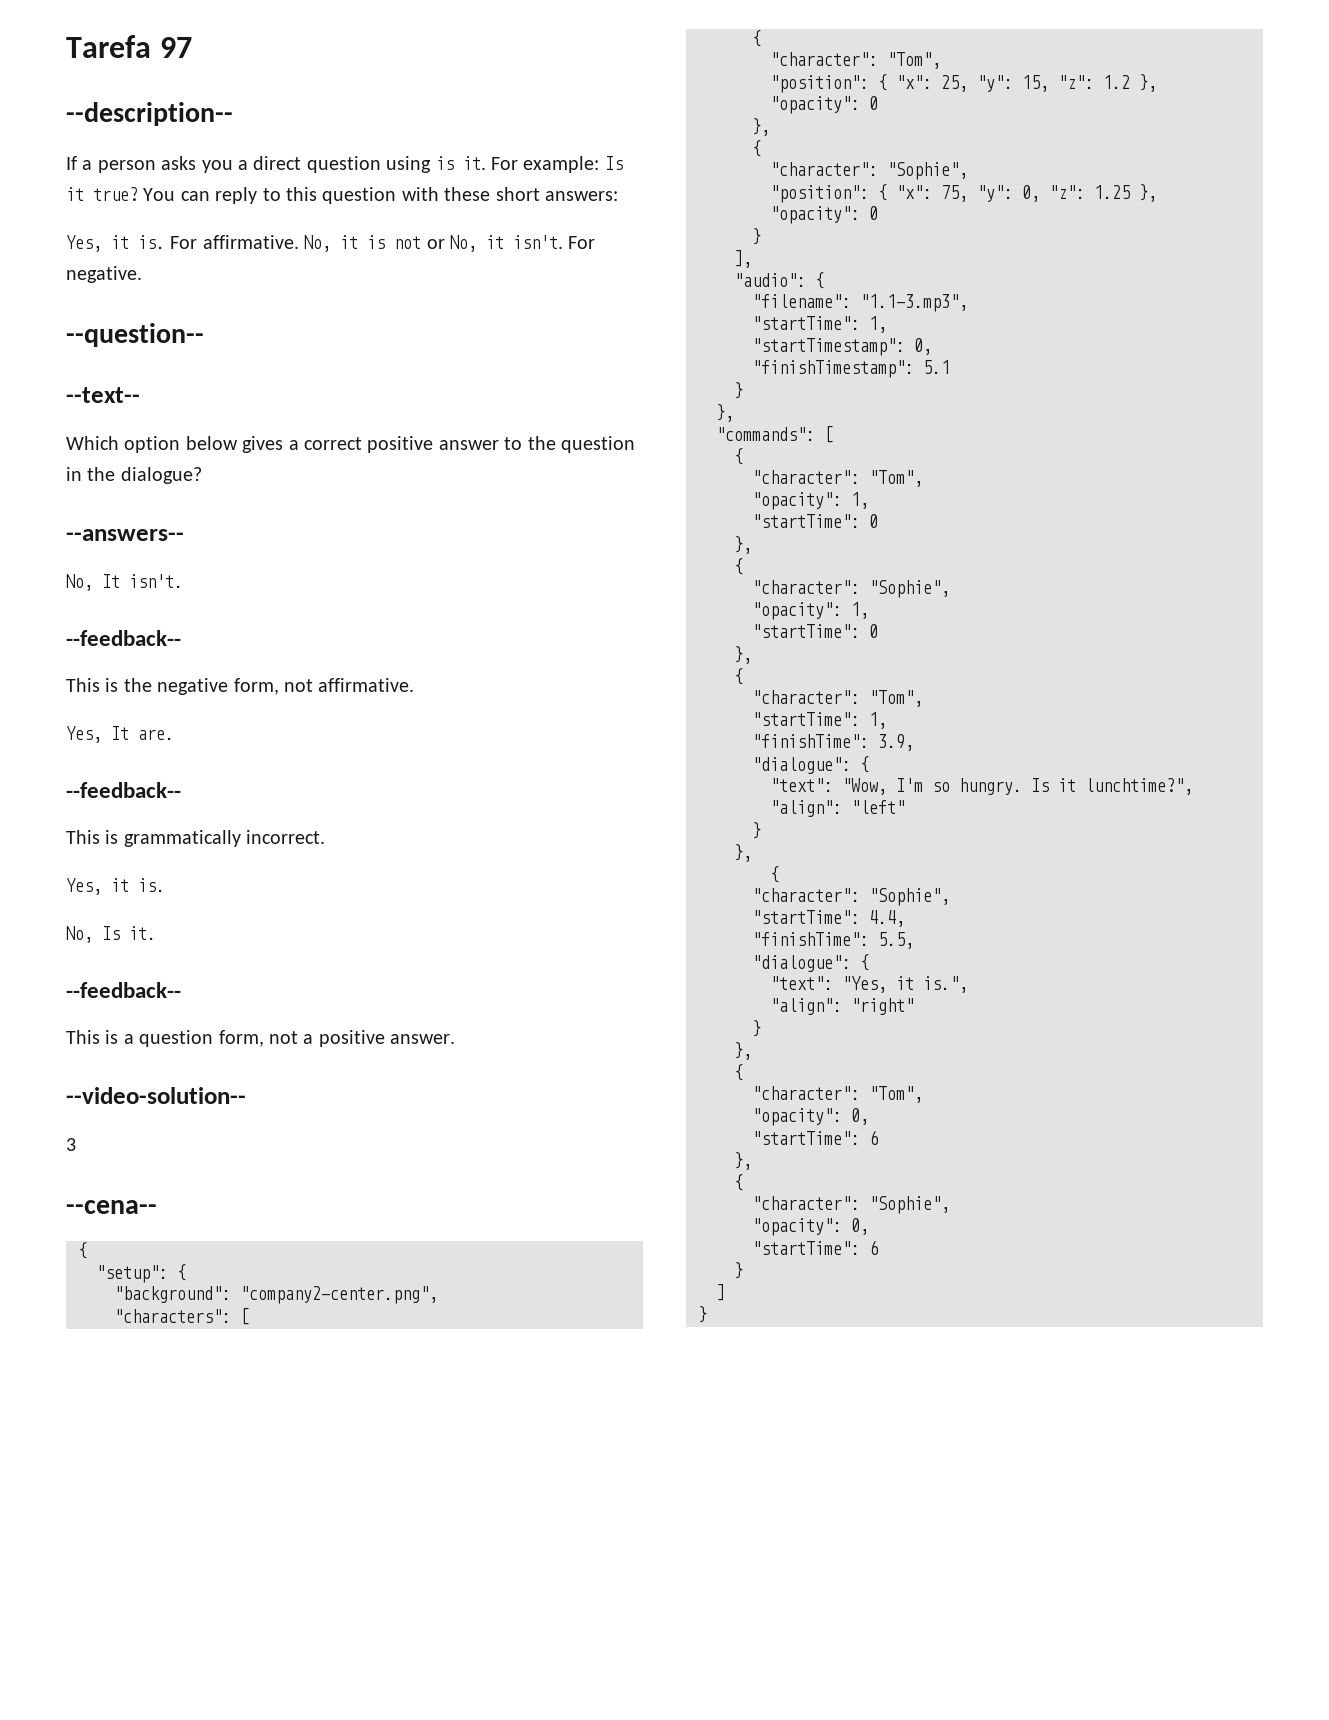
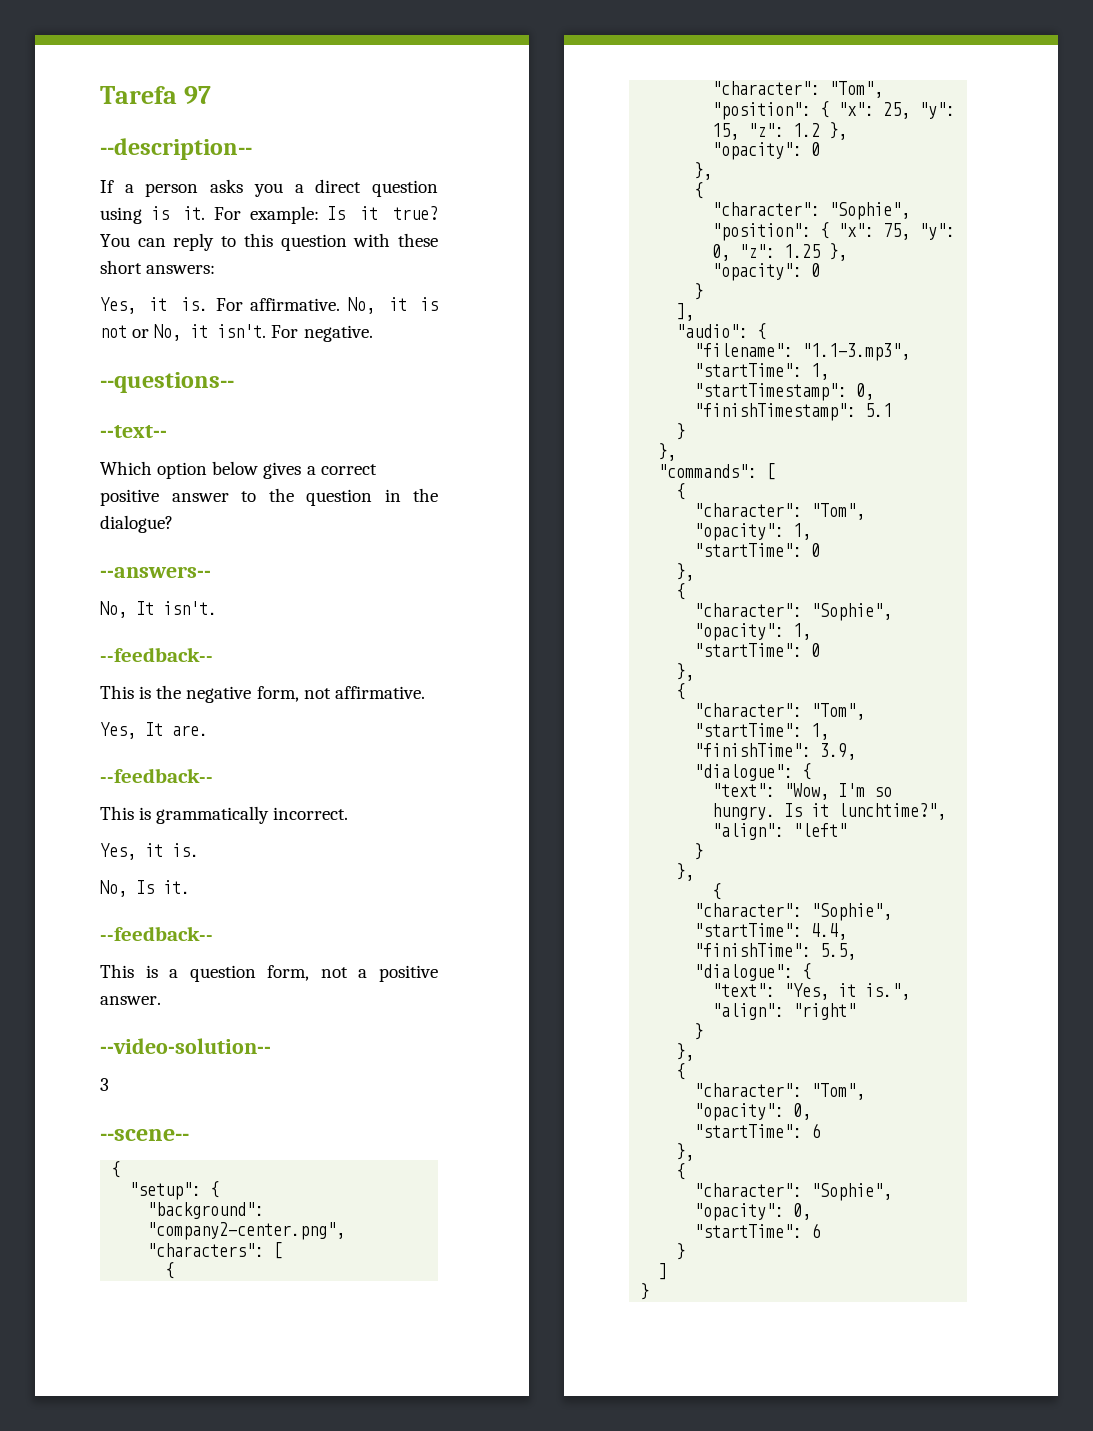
- --question--
+ --questions--
- --cena--
+ --scene--

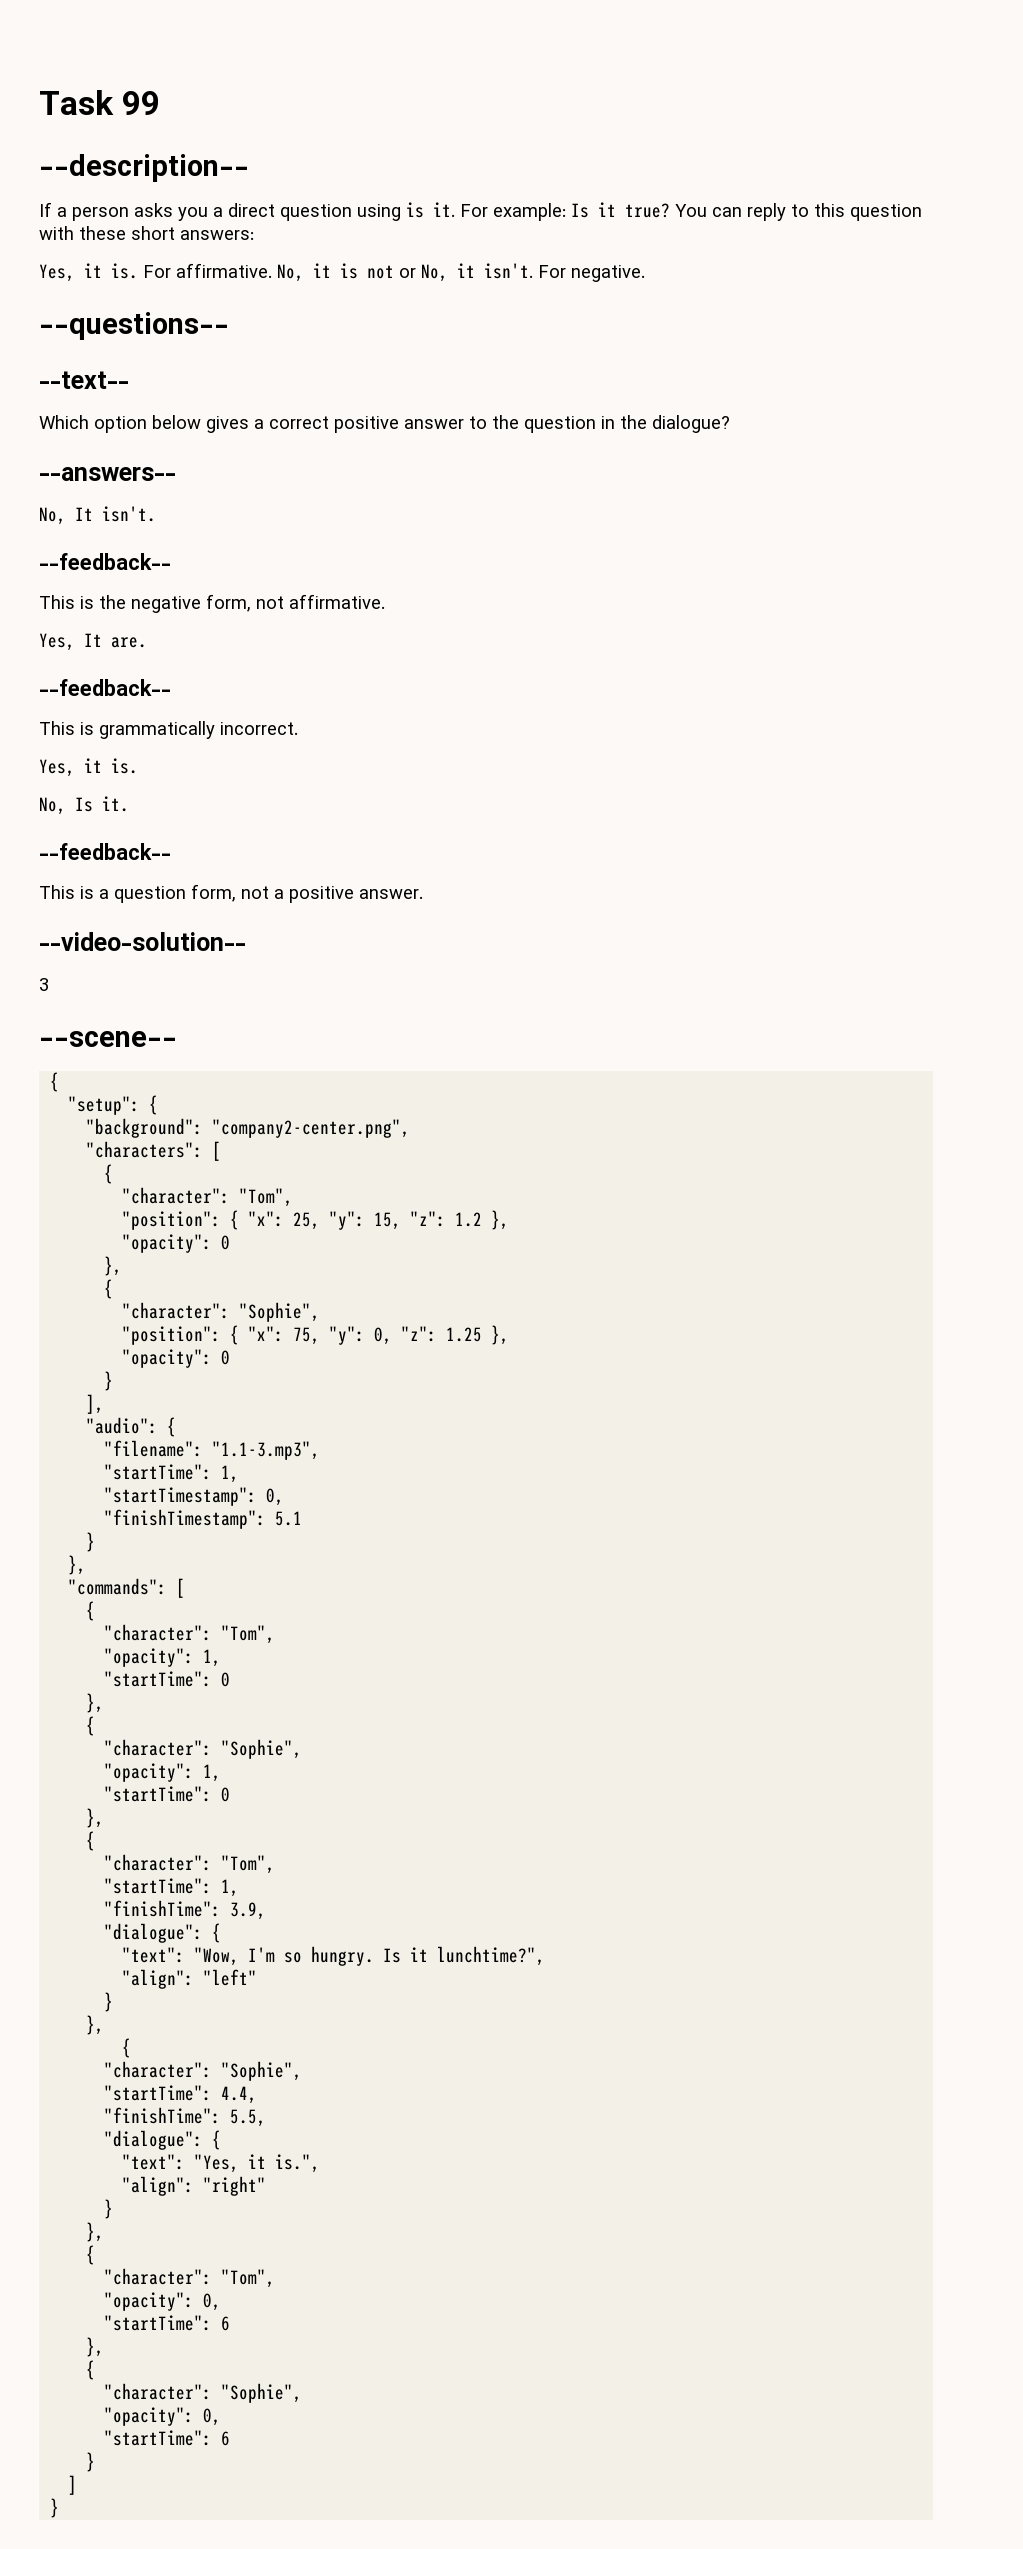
- Tarefa 97
+ Task 99

